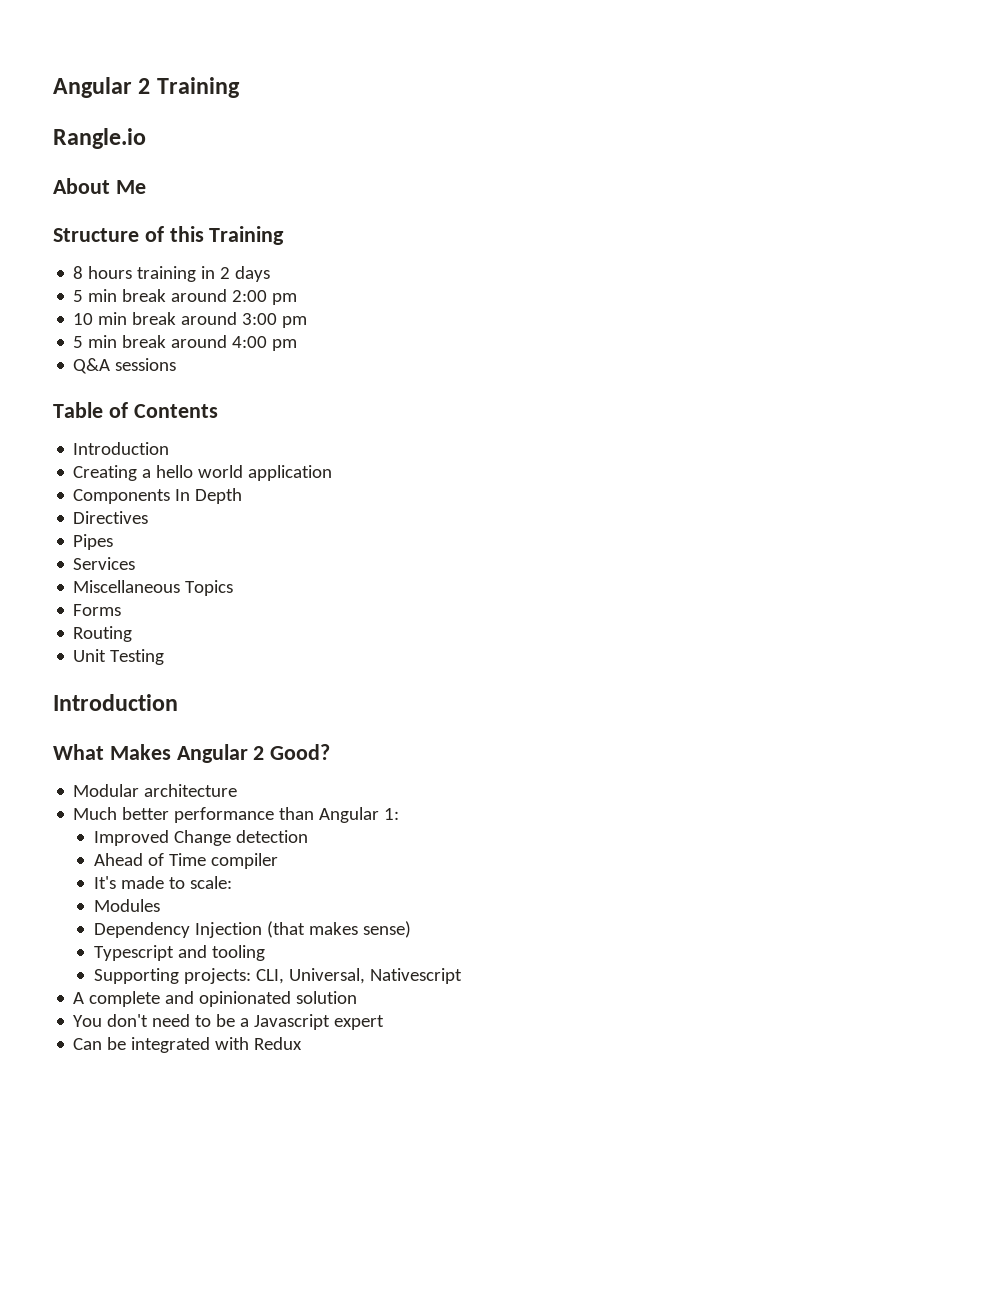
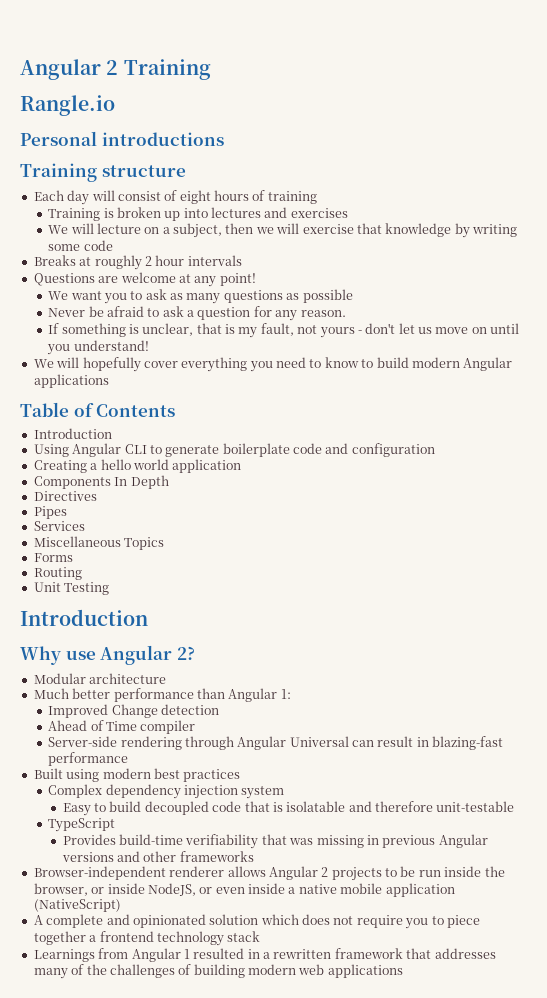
- About Me
- Structure of this Training
- 8 hours training in 2 days
- 5 min break around 2:00 pm
- 10 min break around 3:00 pm
- 5 min break around 4:00 pm
- Q&A sessions
+ Personal introductions
+ Training structure
+ Each day will consist of eight hours of training
+ Training is broken up into lectures and exercises
+ We will lecture on a subject, then we will exercise that knowledge by writing some code
+ Breaks at roughly 2 hour intervals
+ Questions are welcome at any point!
+ We want you to ask as many questions as possible
+ Never be afraid to ask a question for any reason.
+ If something is unclear, that is my fault, not yours - don't let us move on until you understand!
+ We will hopefully cover everything you need to know to build modern Angular applications
  Table of Contents
  Introduction
+ Using Angular CLI to generate boilerplate code and configuration
- What Makes Angular 2 Good?
+ Why use Angular 2?
- It's made to scale:
- Modules
- Dependency Injection (that makes sense)
- Typescript and tooling
- Supporting projects: CLI, Universal, Nativescript
+ Server-side rendering through Angular Universal can result in blazing-fast performance
+ Built using modern best practices
+ Complex dependency injection system
+ Easy to build decoupled code that is isolatable and therefore unit-testable
+ TypeScript
+ Provides build-time verifiability that was missing in previous Angular versions and other frameworks
+ Browser-independent renderer allows Angular 2 projects to be run inside the browser, or inside NodeJS, or even inside a native mobile application (NativeScript)
- A complete and opinionated solution
- You don't need to be a Javascript expert
- Can be integrated with Redux
+ A complete and opinionated solution which does not require you to piece together a frontend technology stack
+ Learnings from Angular 1 resulted in a rewritten framework that addresses many of the challenges of building modern web applications

